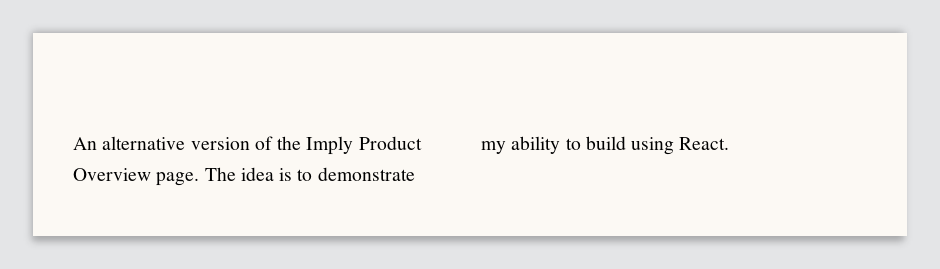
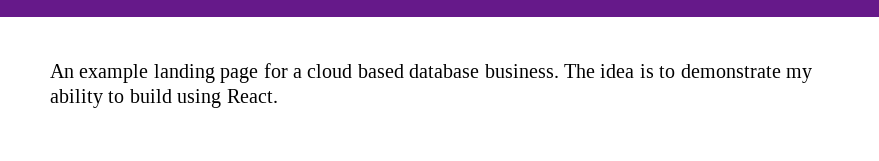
- An alternative version of the Imply Product Overview page.
+ An example landing page for a cloud based database business.

